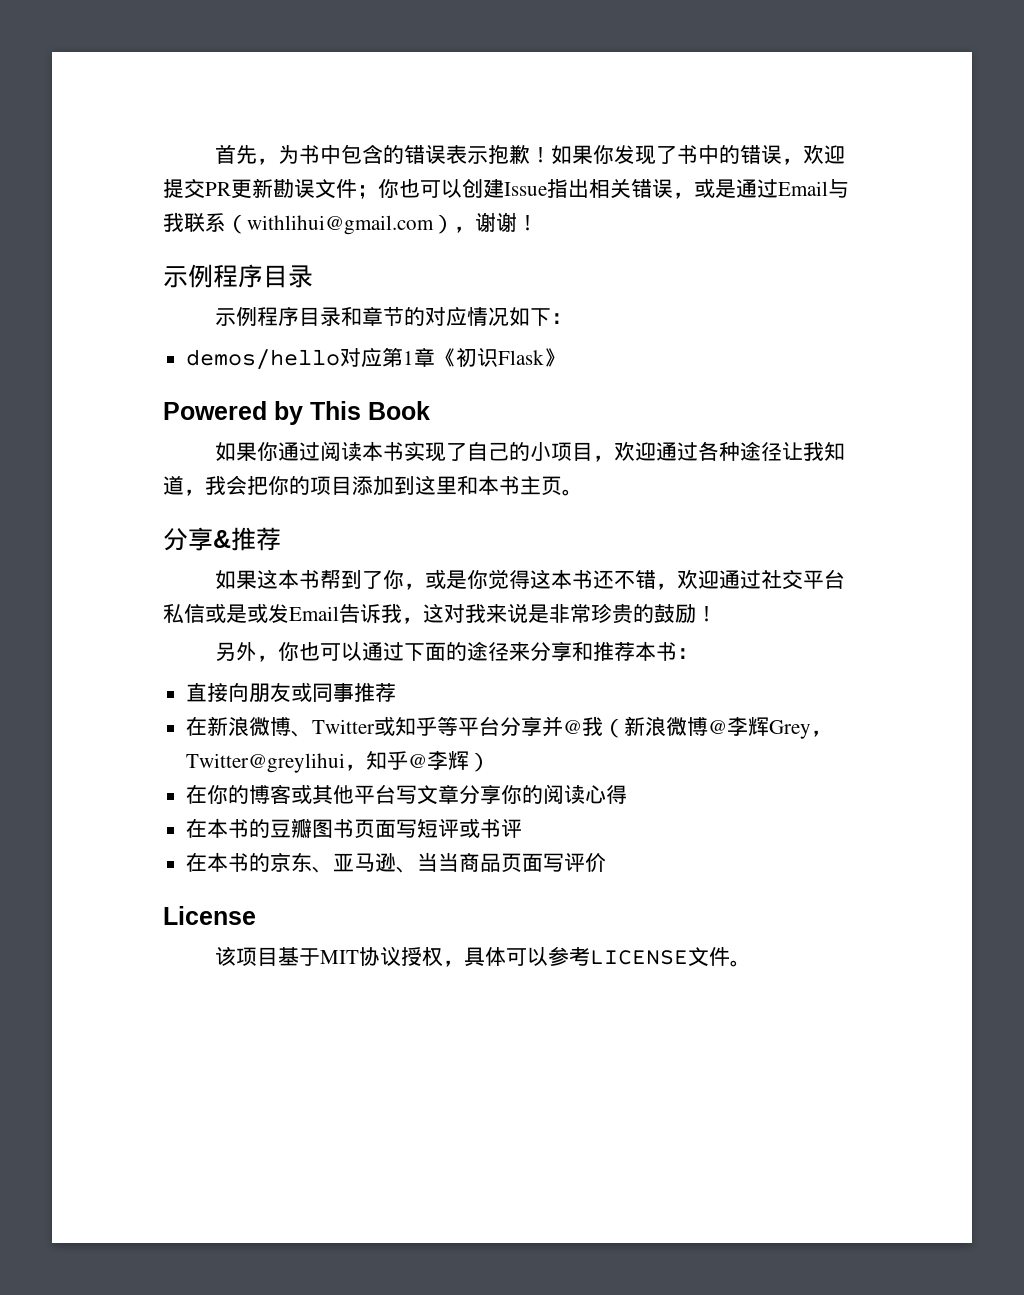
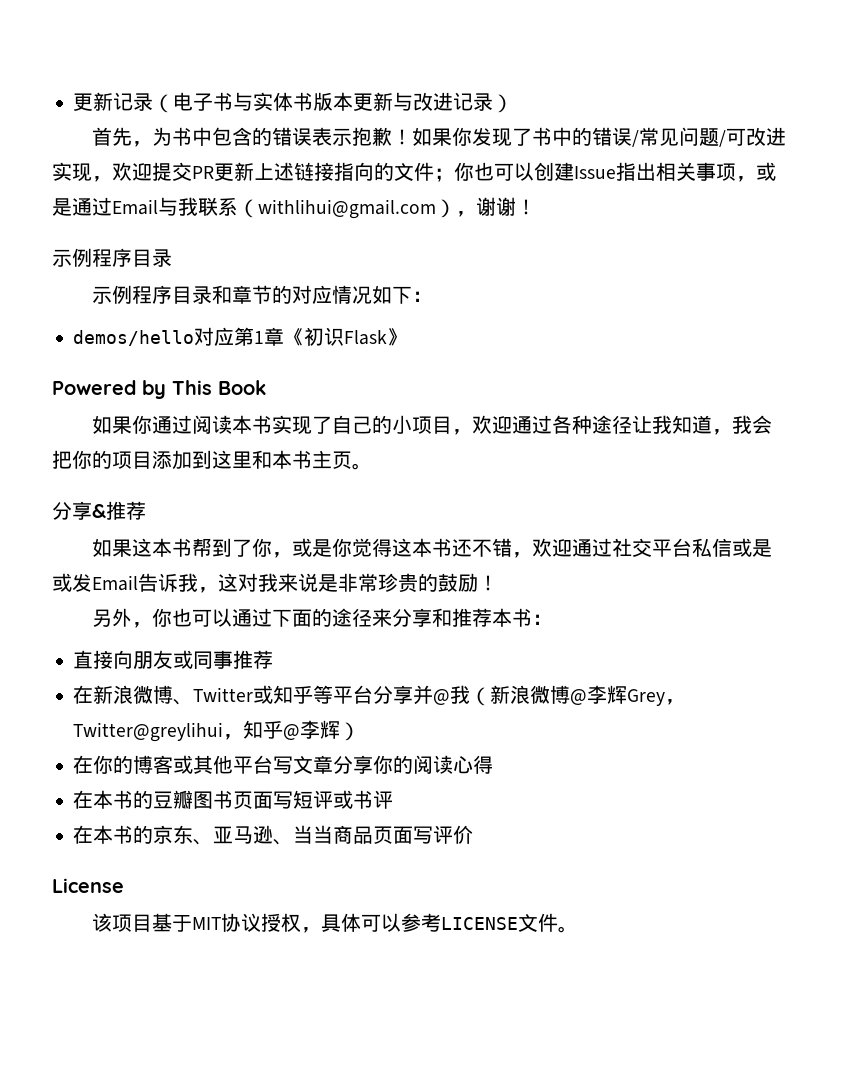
+ 更新记录（电子书与实体书版本更新与改进记录）
- 如果你发现了书中的错误，欢迎提交PR更新勘误文件；你也可以创建Issue指出相关错误，或是通过Email与我联系（withlihui@gmail.com），谢谢！
+ 如果你发现了书中的错误/常见问题/可改进实现，欢迎提交PR更新上述链接指向的文件；你也可以创建Issue指出相关事项，或是通过Email与我联系（withlihui@gmail.com），谢谢！

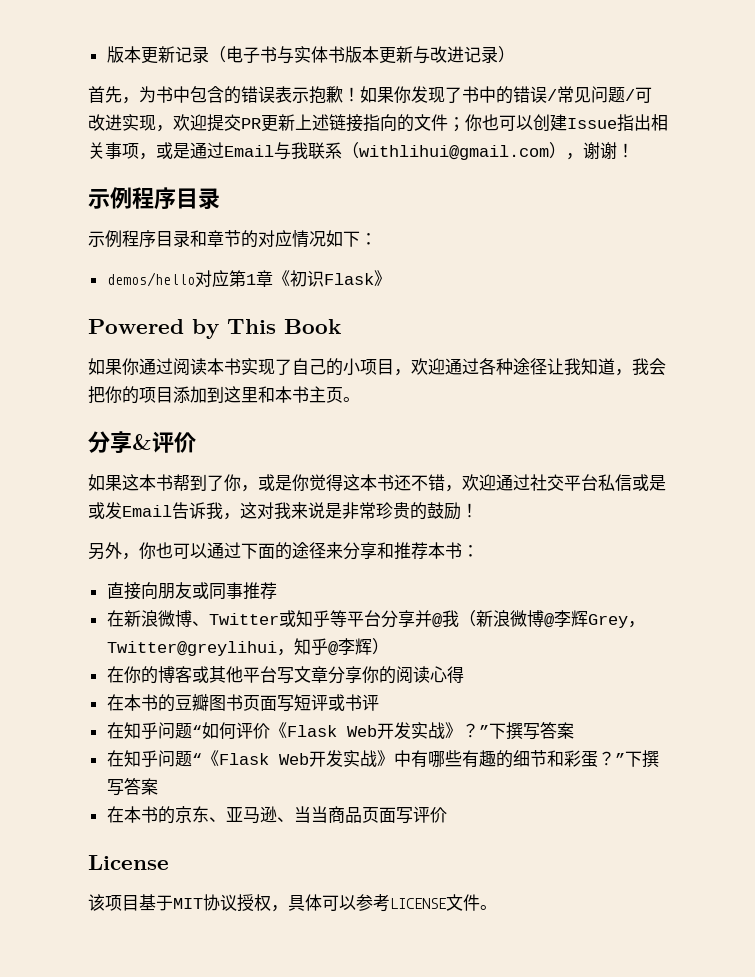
- 更新记录（电子书与实体书版本更新与改进记录）
+ 版本更新记录（电子书与实体书版本更新与改进记录）
- 分享&推荐
+ 分享&评价
+ 在知乎问题“如何评价《Flask Web开发实战》？”下撰写答案
+ 在知乎问题“《Flask Web开发实战》中有哪些有趣的细节和彩蛋？”下撰写答案

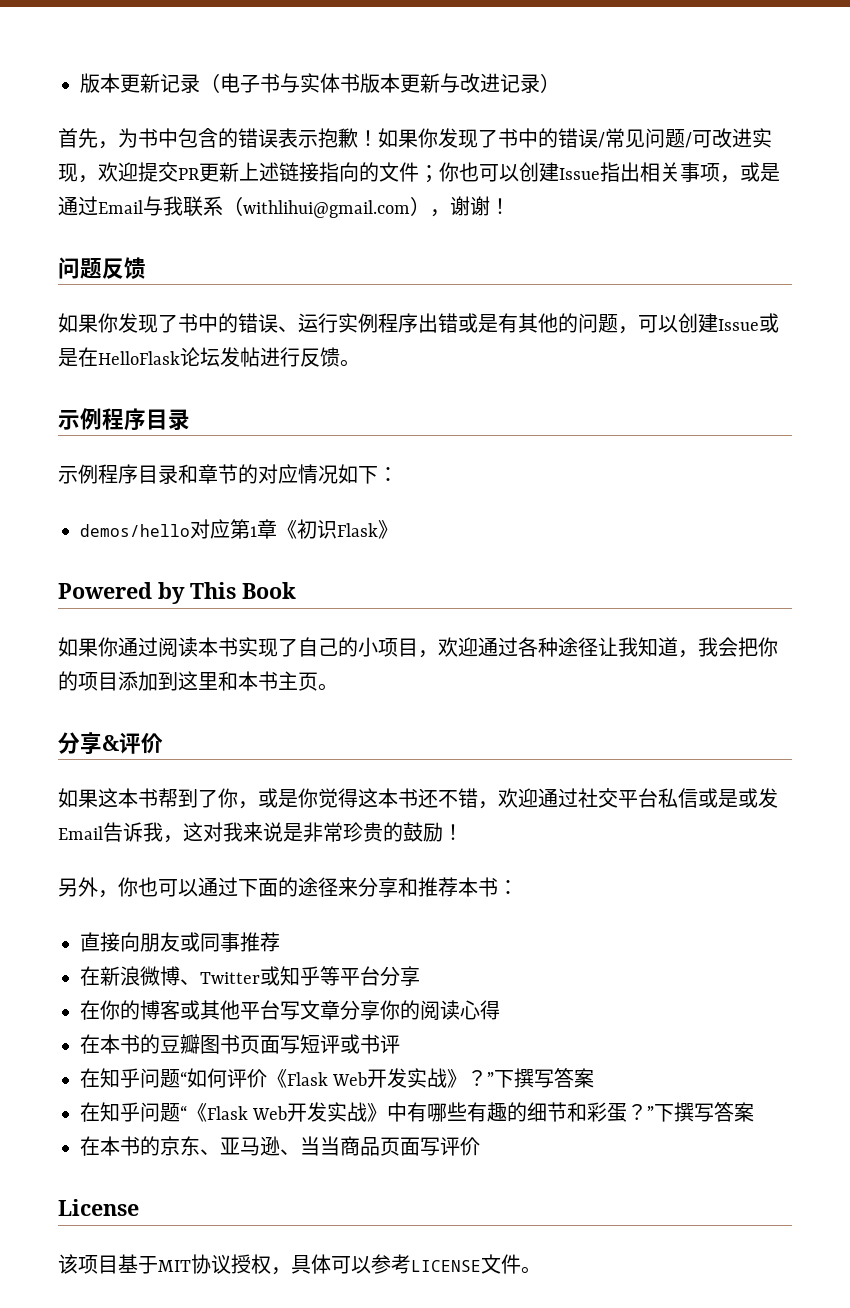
+ 问题反馈
+ 如果你发现了书中的错误、运行实例程序出错或是有其他的问题，可以创建Issue或是在HelloFlask论坛发帖进行反馈。
- 在新浪微博、Twitter或知乎等平台分享并@我（新浪微博@李辉Grey，Twitter@greylihui，知乎@李辉）
+ 在新浪微博、Twitter或知乎等平台分享

